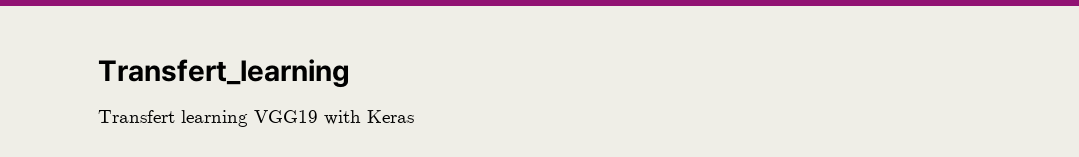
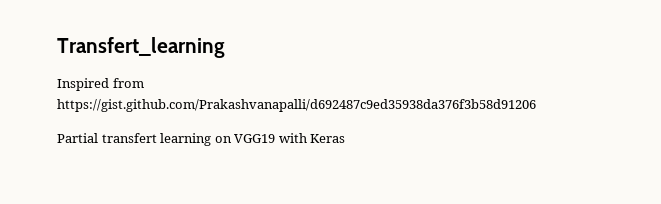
- Transfert learning VGG19 with Keras
+ Inspired from https://gist.github.com/Prakashvanapalli/d692487c9ed35938da376f3b58d91206
+ Partial transfert learning on VGG19 with Keras

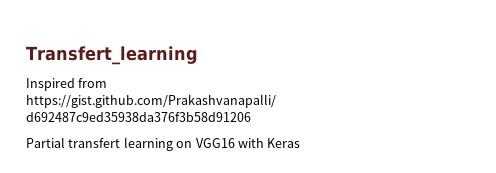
- Partial transfert learning on VGG19 with Keras
+ Partial transfert learning on VGG16 with Keras

